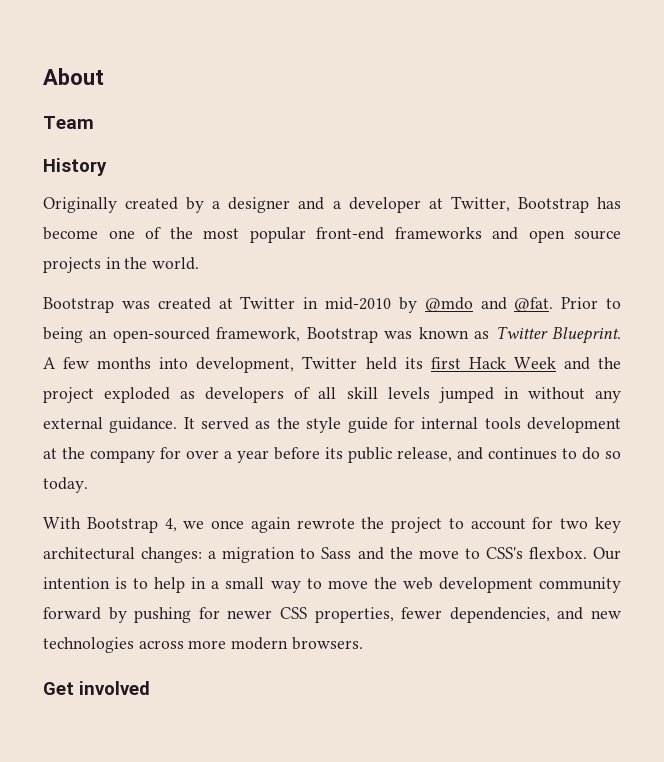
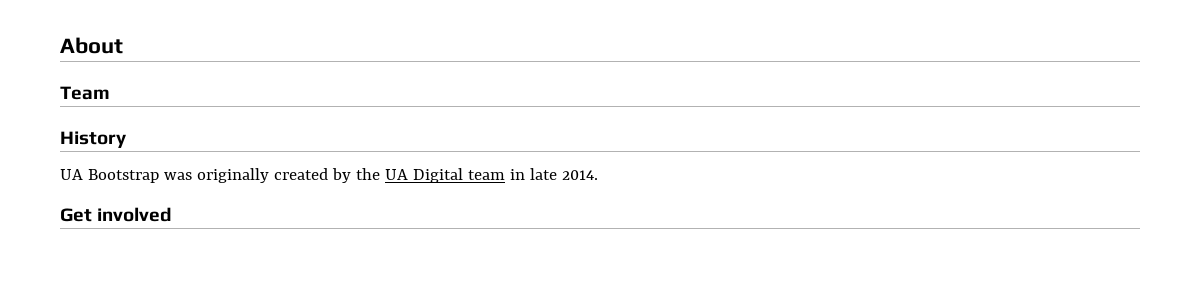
- Originally created by a designer and a developer at Twitter, Bootstrap has become one of the most popular front-end frameworks and open source projects in the world.
- Bootstrap was created at Twitter in mid-2010 by @mdo and @fat. Prior to being an open-sourced framework, Bootstrap was known as Twitter Blueprint. A few months into development, Twitter held its first Hack Week and the project exploded as developers of all skill levels jumped in without any external guidance. It served as the style guide for internal tools development at the company for over a year before its public release, and continues to do so today.
- With Bootstrap 4, we once again rewrote the project to account for two key architectural changes: a migration to Sass and the move to CSS's flexbox. Our intention is to help in a small way to move the web development community forward by pushing for newer CSS properties, fewer dependencies, and new technologies across more modern browsers.
+ UA Bootstrap was originally created by the UA Digital team in late 2014.

